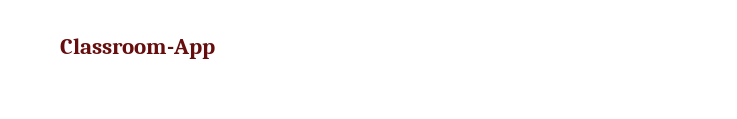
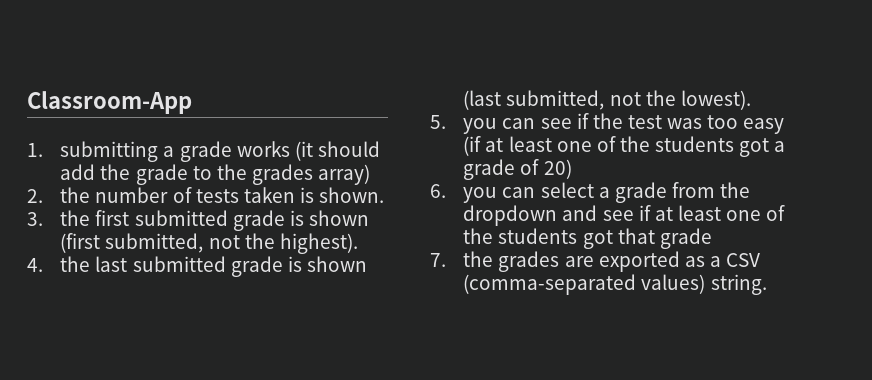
+ 1. submitting a grade works (it should add the grade to the grades array)
+ 2. the number of tests taken is shown.
+ 3. the first submitted grade is shown (first submitted, not the highest).
+ 4. the last submitted grade is shown (last submitted, not the lowest).
+ 5. you can see if the test was too easy (if at least one of the students got a grade of 20)
+ 6. you can select a grade from the dropdown and see if at least one of the students got that grade
+ 7. the grades are exported as a CSV (comma-separated values) string.

